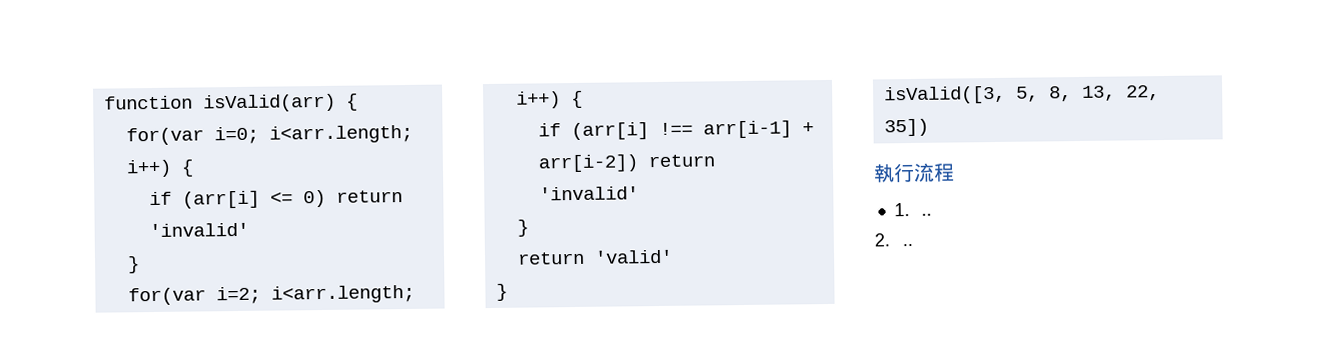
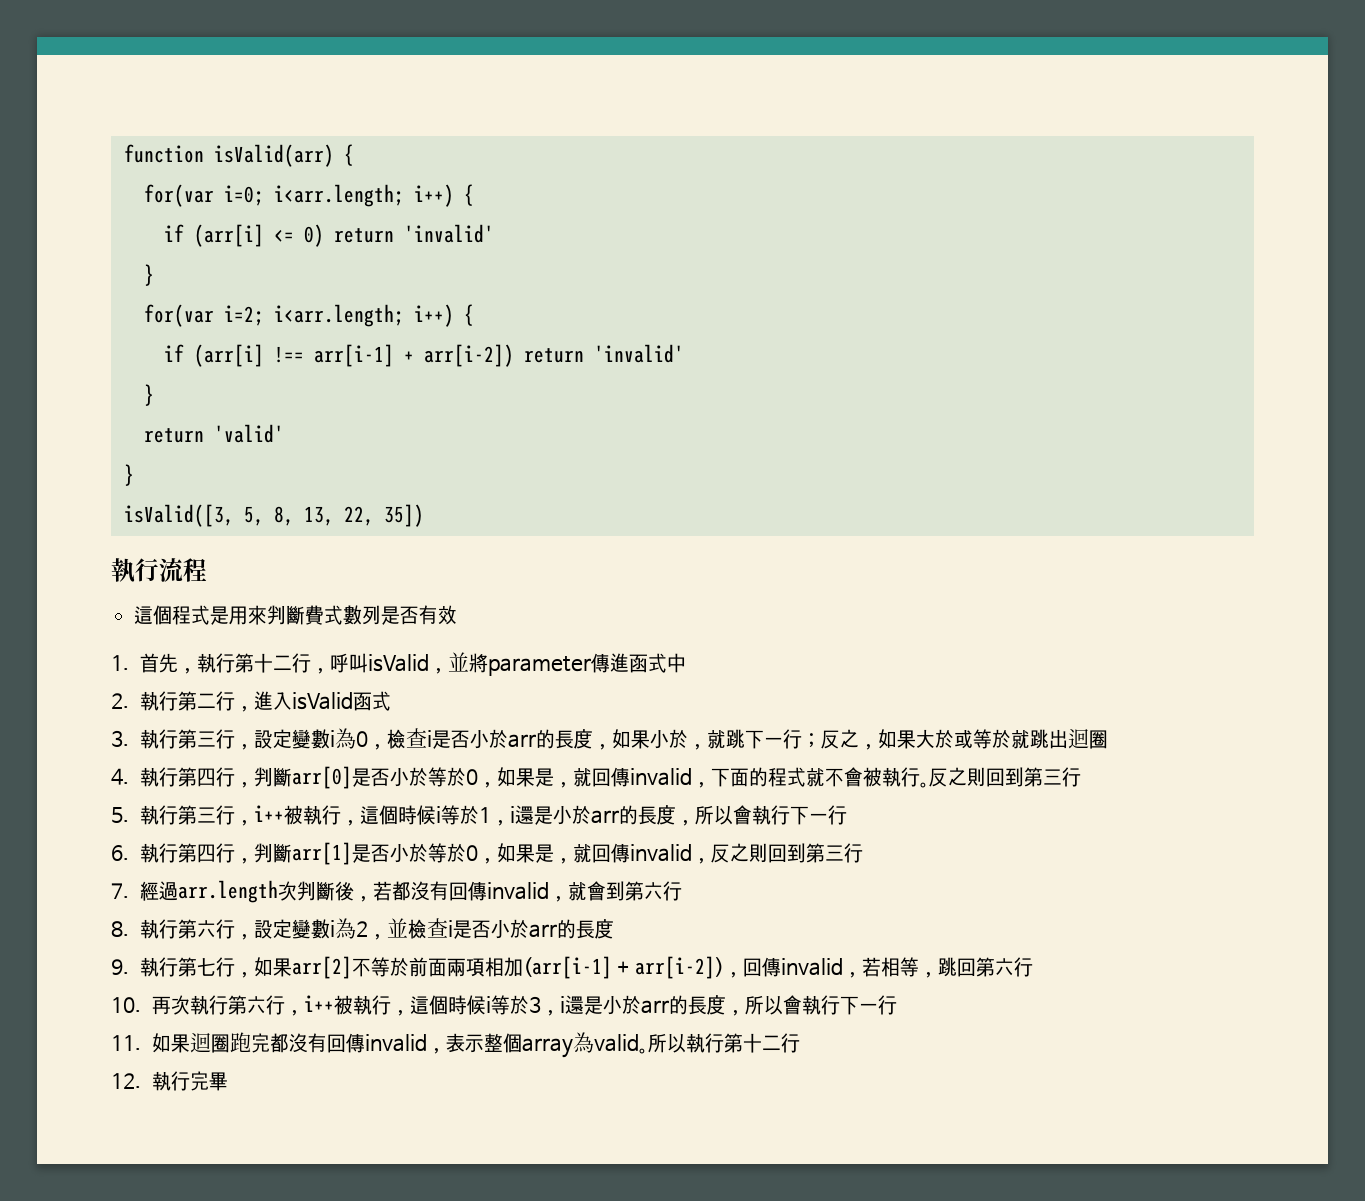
- 1. ..
- 2. ..
+ 這個程式是用來判斷費式數列是否有效
+ 1.首先，執行第十二行，呼叫isValid，並將parameter傳進函式中
+ 2.執行第二行，進入isValid函式
+ 3.執行第三行，設定變數i為0，檢查i是否小於arr的長度，如果小於，就跳下一行；反之，如果大於或等於就跳出迴圈
+ 4.執行第四行，判斷arr[0]是否小於等於0，如果是，就回傳invalid，下面的程式就不會被執行。反之則回到第三行
+ 5.執行第三行，i++被執行，這個時候i等於1，i還是小於arr的長度，所以會執行下一行
+ 6.執行第四行，判斷arr[1]是否小於等於0，如果是，就回傳invalid，反之則回到第三行
+ 7.經過arr.length次判斷後，若都沒有回傳invalid，就會到第六行
+ 8.執行第六行，設定變數i為2，並檢查i是否小於arr的長度
+ 9.執行第七行，如果arr[2]不等於前面兩項相加(arr[i-1] + arr[i-2])，回傳invalid，若相等，跳回第六行
+ 10.再次執行第六行，i++被執行，這個時候i等於3，i還是小於arr的長度，所以會執行下一行
+ 11.如果迴圈跑完都沒有回傳invalid，表示整個array為valid。所以執行第十二行
+ 12.執行完畢

